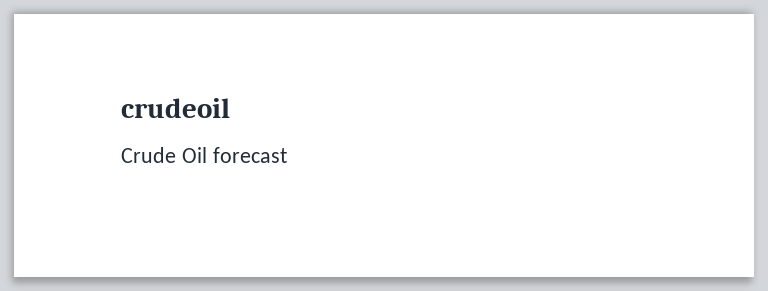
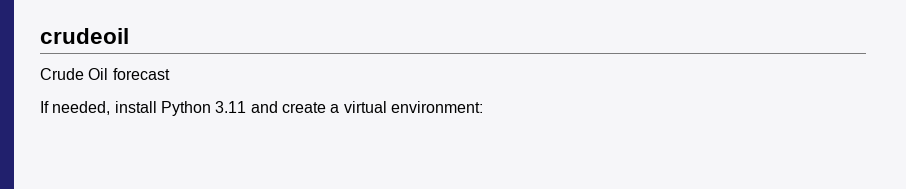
+ If needed, install Python 3.11 and create a virtual environment:

